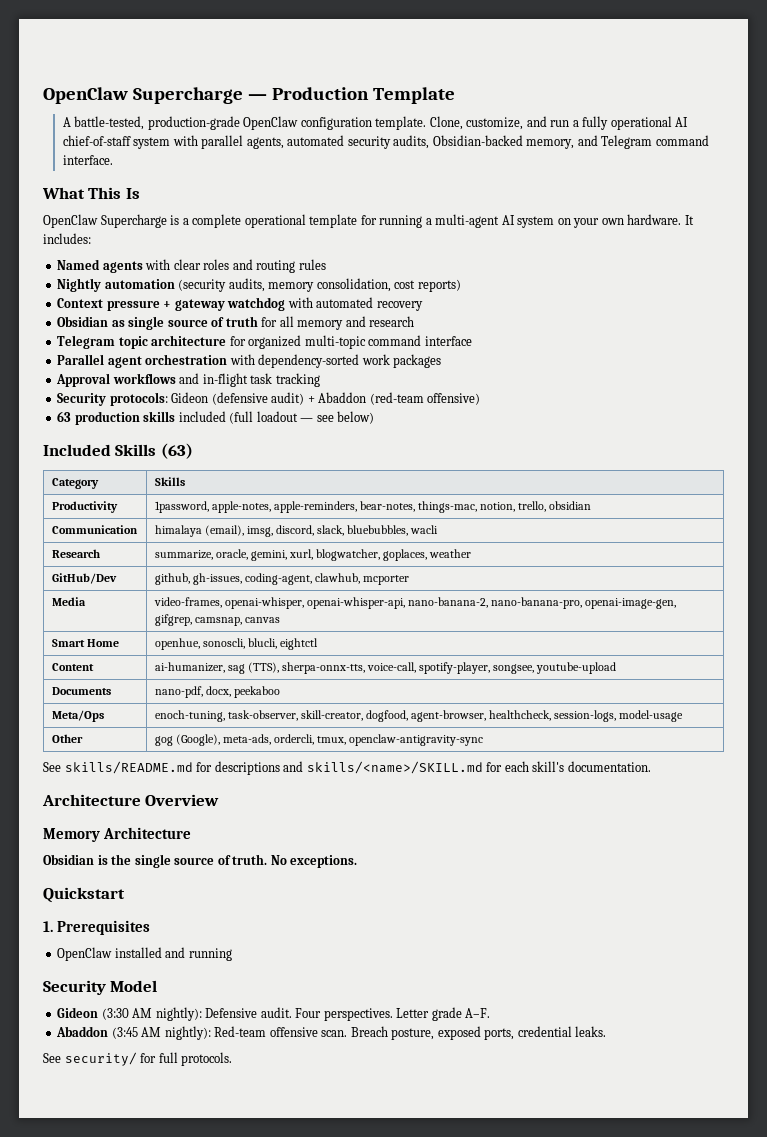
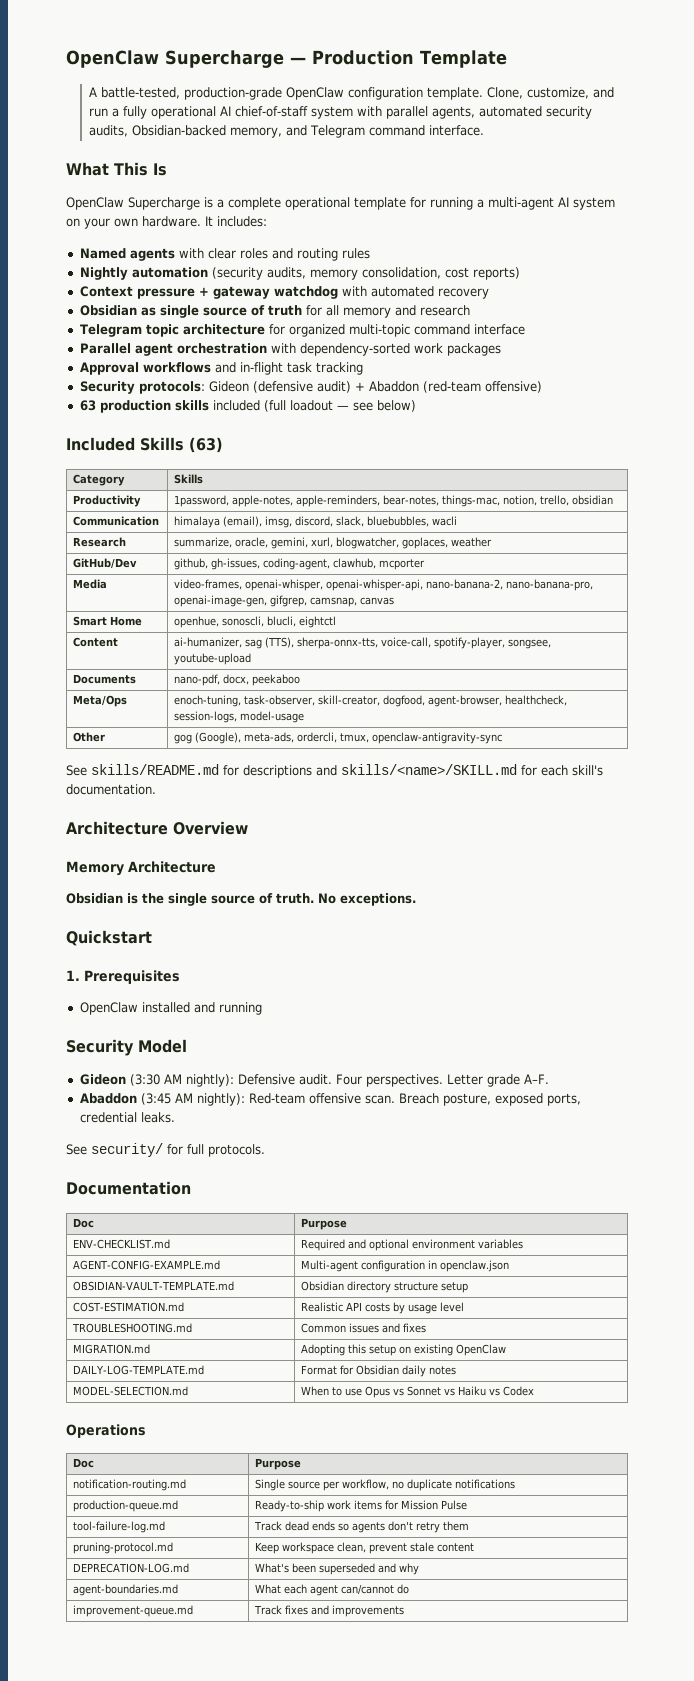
+ Documentation
+ Doc | Purpose
+ ENV-CHECKLIST.md | Required and optional environment variables
+ AGENT-CONFIG-EXAMPLE.md | Multi-agent configuration in openclaw.json
+ OBSIDIAN-VAULT-TEMPLATE.md | Obsidian directory structure setup
+ COST-ESTIMATION.md | Realistic API costs by usage level
+ TROUBLESHOOTING.md | Common issues and fixes
+ MIGRATION.md | Adopting this setup on existing OpenClaw
+ DAILY-LOG-TEMPLATE.md | Format for Obsidian daily notes
+ MODEL-SELECTION.md | When to use Opus vs Sonnet vs Haiku vs Codex
+ Operations
+ Doc | Purpose
+ notification-routing.md | Single source per workflow, no duplicate notifications
+ production-queue.md | Ready-to-ship work items for Mission Pulse
+ tool-failure-log.md | Track dead ends so agents don't retry them
+ pruning-protocol.md | Keep workspace clean, prevent stale content
+ DEPRECATION-LOG.md | What's been superseded and why
+ agent-boundaries.md | What each agent can/cannot do
+ improvement-queue.md | Track fixes and improvements

